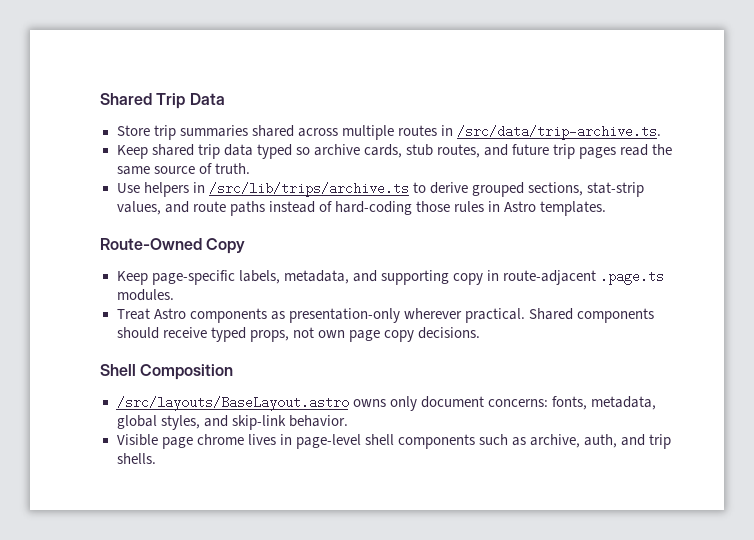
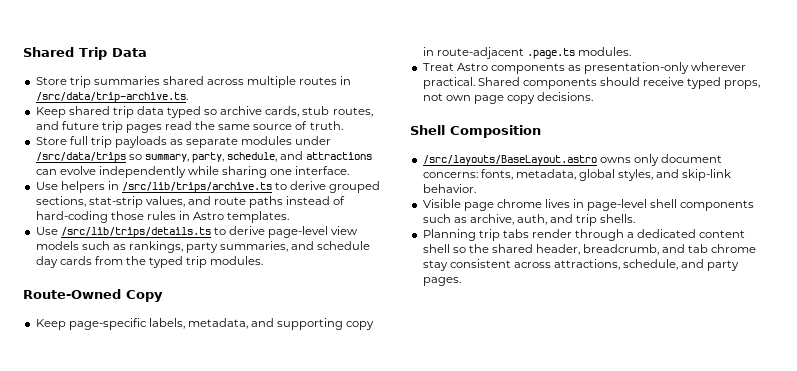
+ Store full trip payloads as separate modules under /src/data/trips so summary, party, schedule, and attractions can evolve independently while sharing one interface.
+ Use /src/lib/trips/details.ts to derive page-level view models such as rankings, party summaries, and schedule day cards from the typed trip modules.
+ Planning trip tabs render through a dedicated content shell so the shared header, breadcrumb, and tab chrome stay consistent across attractions, schedule, and party pages.

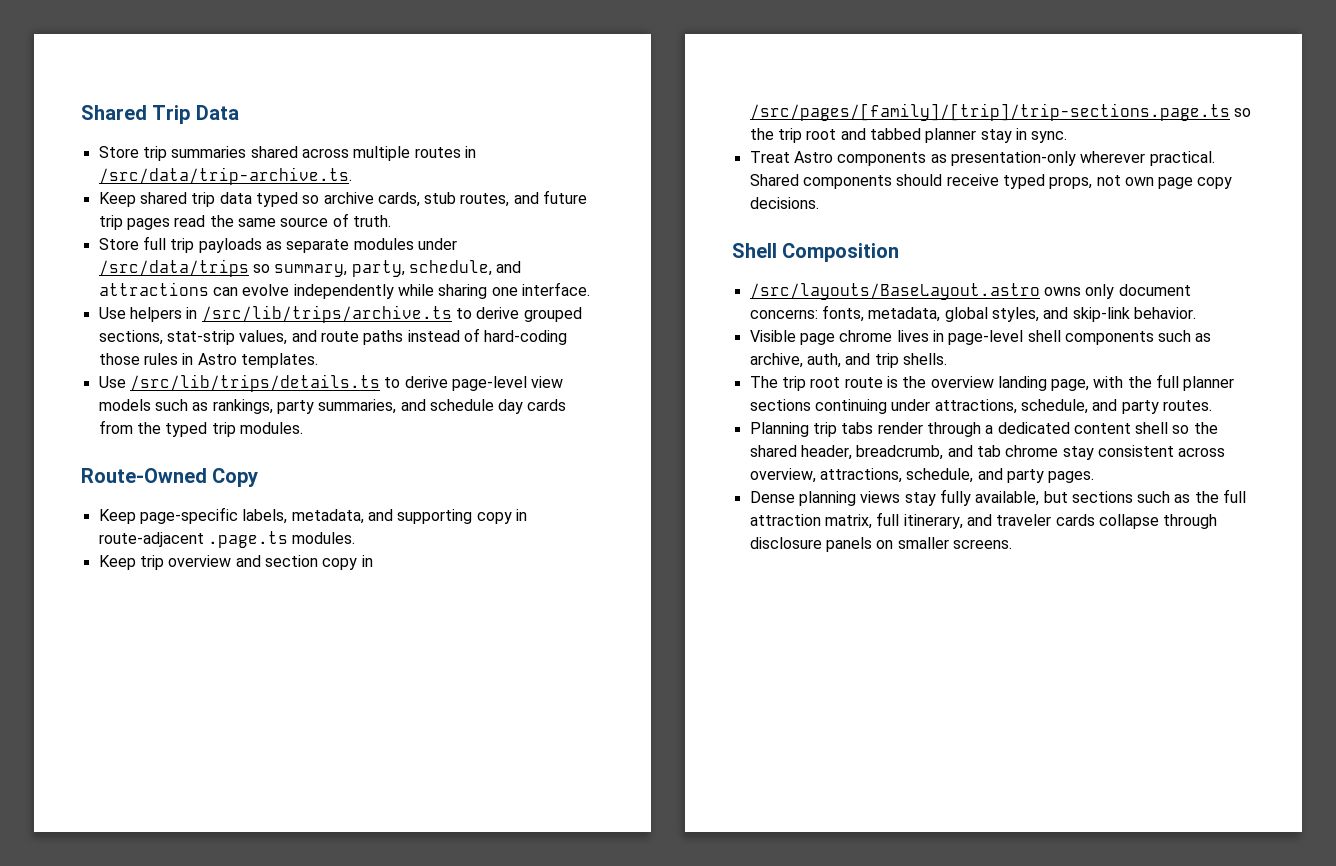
+ Keep trip overview and section copy in /src/pages/[family]/[trip]/trip-sections.page.ts so the trip root and tabbed planner stay in sync.
+ The trip root route is the overview landing page, with the full planner sections continuing under attractions, schedule, and party routes.
- Planning trip tabs render through a dedicated content shell so the shared header, breadcrumb, and tab chrome stay consistent across attractions, schedule, and party pages.
+ Planning trip tabs render through a dedicated content shell so the shared header, breadcrumb, and tab chrome stay consistent across overview, attractions, schedule, and party pages.
+ Dense planning views stay fully available, but sections such as the full attraction matrix, full itinerary, and traveler cards collapse through disclosure panels on smaller screens.

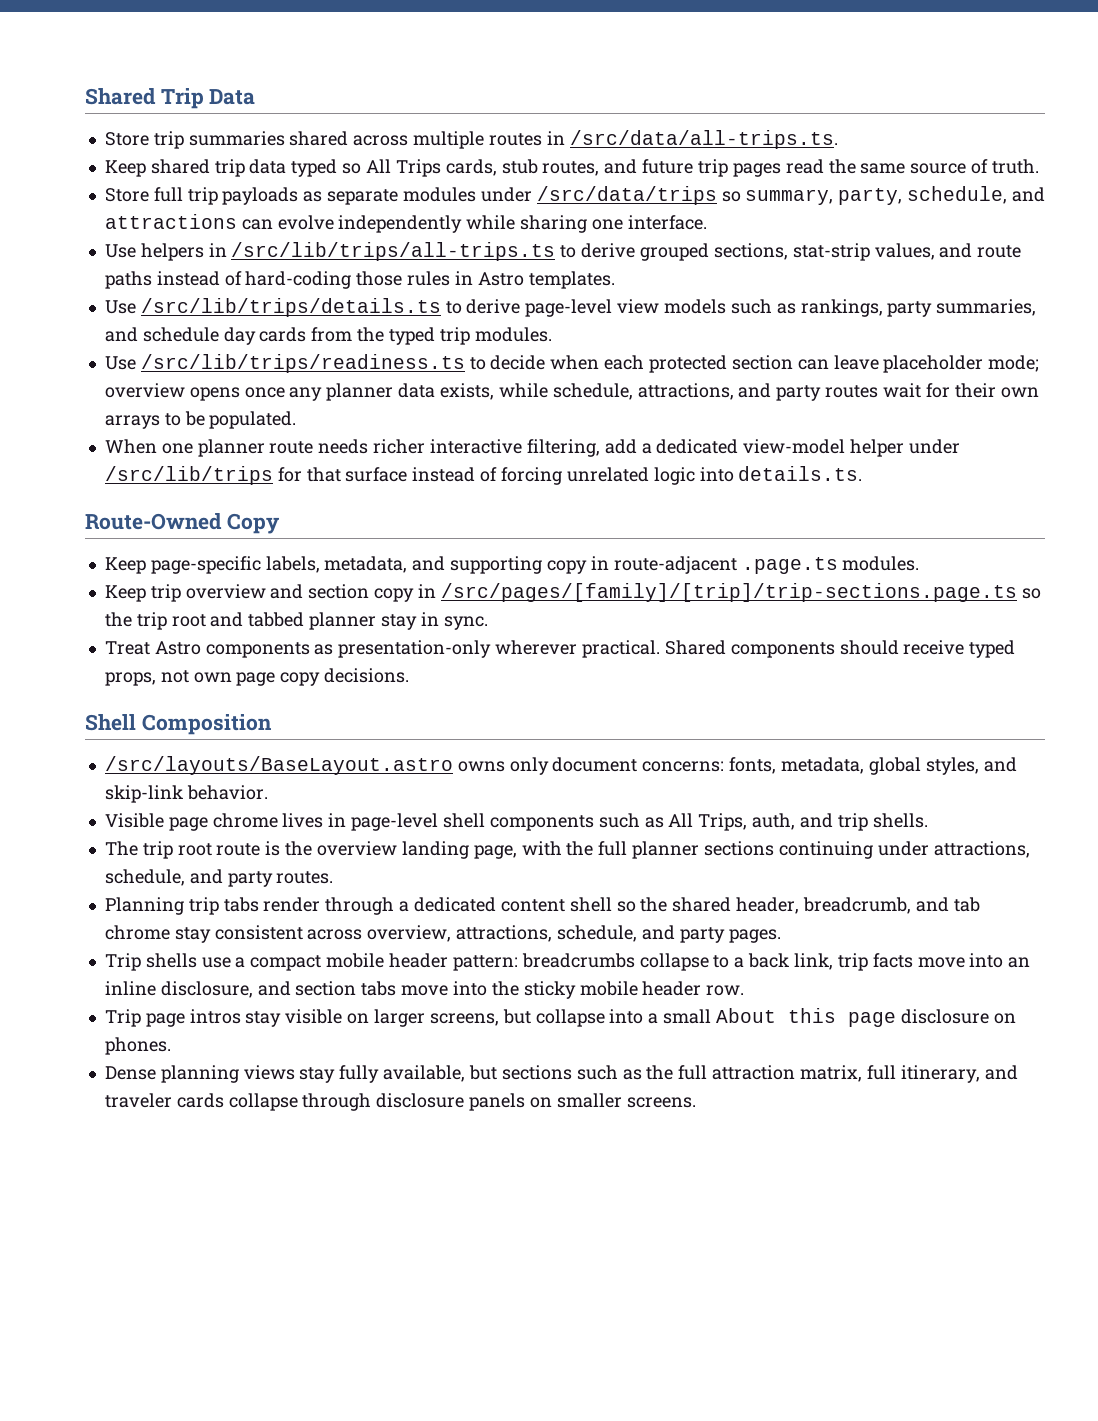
- Store trip summaries shared across multiple routes in /src/data/trip-archive.ts.
+ Store trip summaries shared across multiple routes in /src/data/all-trips.ts.
- Keep shared trip data typed so archive cards, stub routes, and future trip pages read the same source of truth.
+ Keep shared trip data typed so All Trips cards, stub routes, and future trip pages read the same source of truth.
- Use helpers in /src/lib/trips/archive.ts to derive grouped sections, stat-strip values, and route paths instead of hard-coding those rules in Astro templates.
+ Use helpers in /src/lib/trips/all-trips.ts to derive grouped sections, stat-strip values, and route paths instead of hard-coding those rules in Astro templates.
+ Use /src/lib/trips/readiness.ts to decide when each protected section can leave placeholder mode; overview opens once any planner data exists, while schedule, attractions, and party routes wait for their own arrays to be populated.
+ When one planner route needs richer interactive filtering, add a dedicated view-model helper under /src/lib/trips for that surface instead of forcing unrelated logic into details.ts.
- Visible page chrome lives in page-level shell components such as archive, auth, and trip shells.
+ Visible page chrome lives in page-level shell components such as All Trips, auth, and trip shells.
+ Trip shells use a compact mobile header pattern: breadcrumbs collapse to a back link, trip facts move into an inline disclosure, and section tabs move into the sticky mobile header row.
+ Trip page intros stay visible on larger screens, but collapse into a small About this page disclosure on phones.

